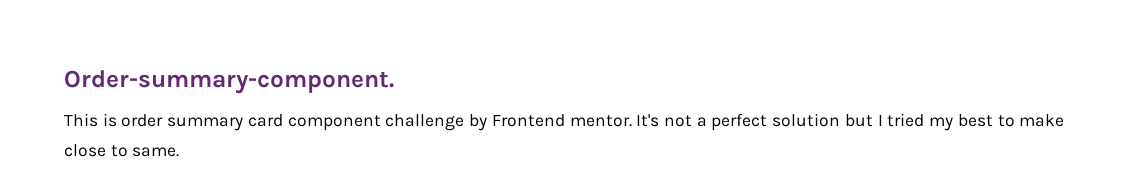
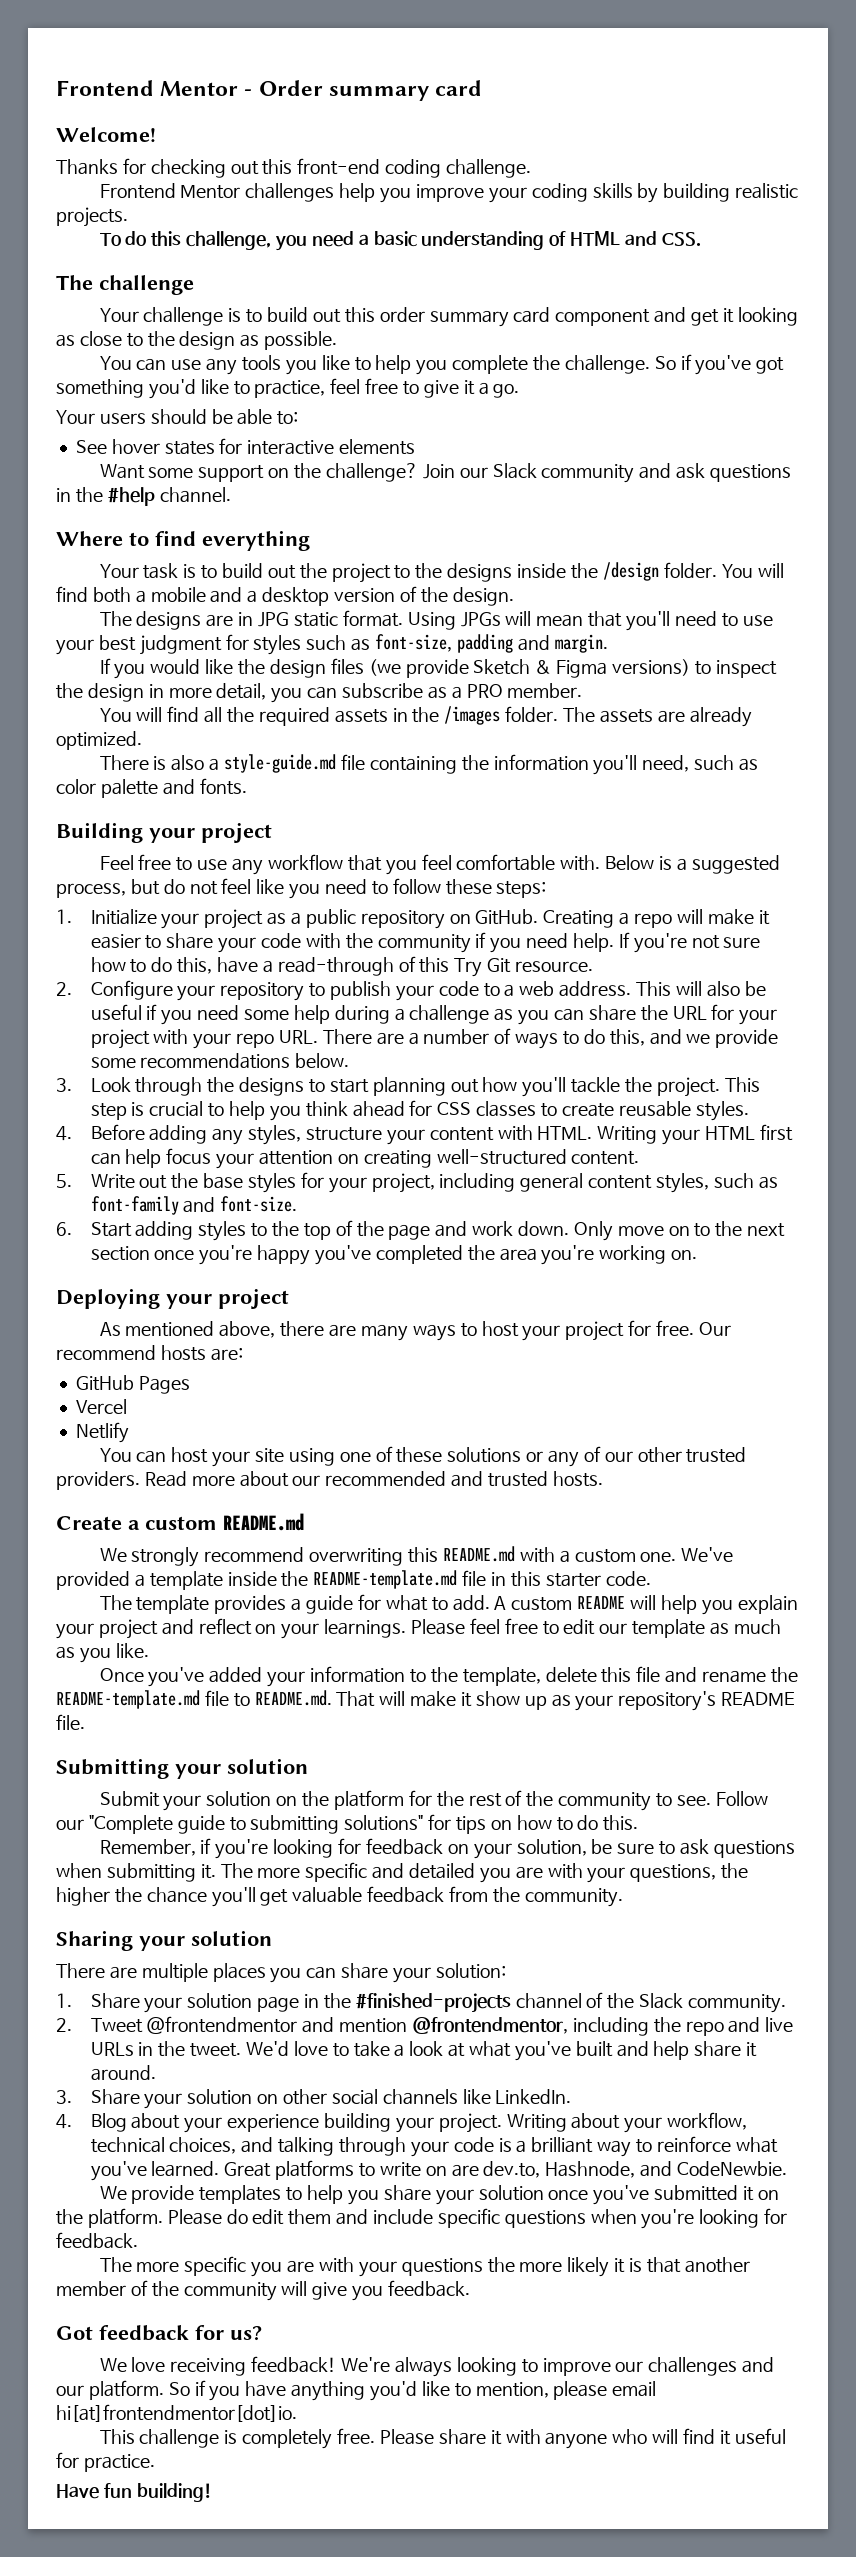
- Order-summary-component.
- This is order summary card component challenge by Frontend mentor. It's not a perfect solution but I tried my best to make close to same.
+ Frontend Mentor - Order summary card
+ Welcome!
+ Thanks for checking out this front-end coding challenge.
+ Frontend Mentor challenges help you improve your coding skills by building realistic projects.
+ To do this challenge, you need a basic understanding of HTML and CSS.
+ The challenge
+ Your challenge is to build out this order summary card component and get it looking as close to the design as possible.
+ You can use any tools you like to help you complete the challenge. So if you've got something you'd like to practice, feel free to give it a go.
+ Your users should be able to:
+ See hover states for interactive elements
+ Want some support on the challenge? Join our Slack community and ask questions in the #help channel.
+ Where to find everything
+ Your task is to build out the project to the designs inside the /design folder. You will find both a mobile and a desktop version of the design.
+ The designs are in JPG static format. Using JPGs will mean that you'll need to use your best judgment for styles such as font-size, padding and margin.
+ If you would like the design files (we provide Sketch & Figma versions) to inspect the design in more detail, you can subscribe as a PRO member.
+ You will find all the required assets in the /images folder. The assets are already optimized.
+ There is also a style-guide.md file containing the information you'll need, such as color palette and fonts.
+ Building your project
+ Feel free to use any workflow that you feel comfortable with. Below is a suggested process, but do not feel like you need to follow these steps:
+ 1. Initialize your project as a public repository on GitHub. Creating a repo will make it easier to share your code with the community if you need help. If you're not sure how to do this, have a read-through of this Try Git resource.
+ 2. Configure your repository to publish your code to a web address. This will also be useful if you need some help during a challenge as you can share the URL for your project with your repo URL. There are a number of ways to do this, and we provide some recommendations below.
+ 3. Look through the designs to start planning out how you'll tackle the project. This step is crucial to help you think ahead for CSS classes to create reusable styles.
+ 4. Before adding any styles, structure your content with HTML. Writing your HTML first can help focus your attention on creating well-structured content.
+ 5. Write out the base styles for your project, including general content styles, such as font-family and font-size.
+ 6. Start adding styles to the top of the page and work down. Only move on to the next section once you're happy you've completed the area you're working on.
+ Deploying your project
+ As mentioned above, there are many ways to host your project for free. Our recommend hosts are:
+ GitHub Pages
+ Vercel
+ Netlify
+ You can host your site using one of these solutions or any of our other trusted providers. Read more about our recommended and trusted hosts.
+ Create a custom README.md
+ We strongly recommend overwriting this README.md with a custom one. We've provided a template inside the README-template.md file in this starter code.
+ The template provides a guide for what to add. A custom README will help you explain your project and reflect on your learnings. Please feel free to edit our template as much as you like.
+ Once you've added your information to the template, delete this file and rename the README-template.md file to README.md. That will make it show up as your repository's README file.
+ Submitting your solution
+ Submit your solution on the platform for the rest of the community to see. Follow our "Complete guide to submitting solutions" for tips on how to do this.
+ Remember, if you're looking for feedback on your solution, be sure to ask questions when submitting it. The more specific and detailed you are with your questions, the higher the chance you'll get valuable feedback from the community.
+ Sharing your solution
+ There are multiple places you can share your solution:
+ 1. Share your solution page in the #finished-projects channel of the Slack community.
+ 2. Tweet @frontendmentor and mention @frontendmentor, including the repo and live URLs in the tweet. We'd love to take a look at what you've built and help share it around.
+ 3. Share your solution on other social channels like LinkedIn.
+ 4. Blog about your experience building your project. Writing about your workflow, technical choices, and talking through your code is a brilliant way to reinforce what you've learned. Great platforms to write on are dev.to, Hashnode, and CodeNewbie.
+ We provide templates to help you share your solution once you've submitted it on the platform. Please do edit them and include specific questions when you're looking for feedback.
+ The more specific you are with your questions the more likely it is that another member of the community will give you feedback.
+ Got feedback for us?
+ We love receiving feedback! We're always looking to improve our challenges and our platform. So if you have anything you'd like to mention, please email hi[at]frontendmentor[dot]io.
+ This challenge is completely free. Please share it with anyone who will find it useful for practice.
+ Have fun building!

